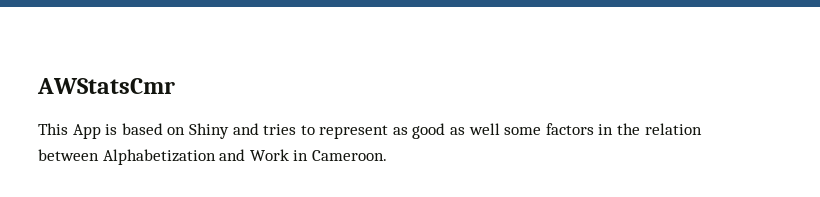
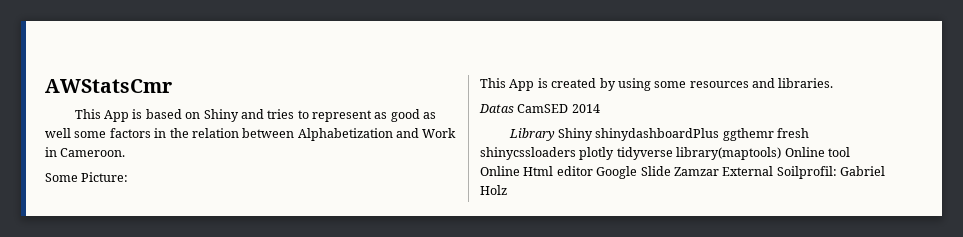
+ Some Picture:
+ This App is created by using some resources and libraries.
+ Datas CamSED 2014
+ Library Shiny shinydashboardPlus ggthemr fresh shinycssloaders plotly tidyverse library(maptools) Online tool Online Html editor Google Slide Zamzar External Soilprofil: Gabriel Holz

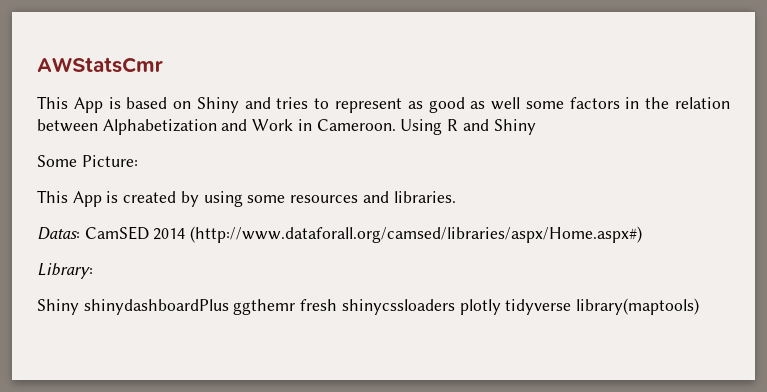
+ Using R and Shiny
- Datas CamSED 2014
- Library Shiny shinydashboardPlus ggthemr fresh shinycssloaders plotly tidyverse library(maptools) Online tool Online Html editor Google Slide Zamzar External Soilprofil: Gabriel Holz
+ Datas: CamSED 2014 (http://www.dataforall.org/camsed/libraries/aspx/Home.aspx#)
+ Library:
+ Shiny shinydashboardPlus ggthemr fresh shinycssloaders plotly tidyverse library(maptools)

